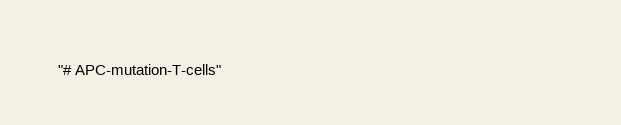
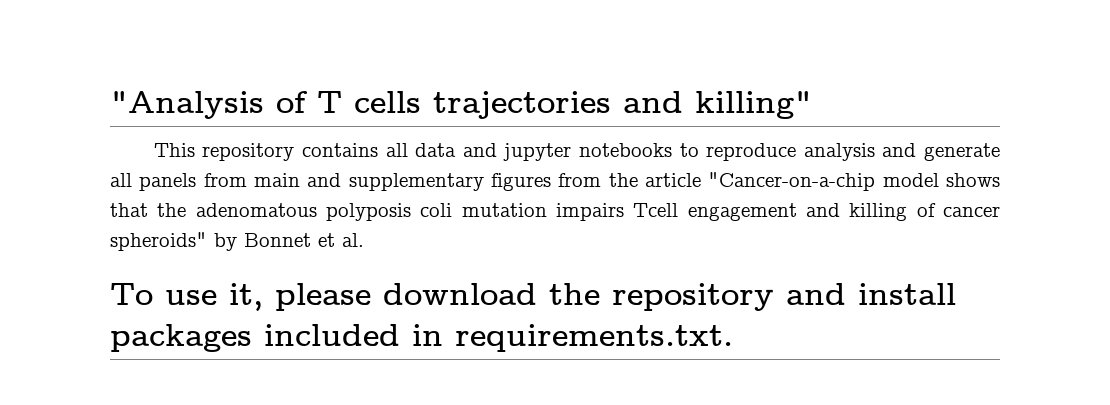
- "# APC-mutation-T-cells"
+ "Analysis of T cells trajectories and killing"
+ This repository contains all data and jupyter notebooks to reproduce analysis and generate all panels from main and supplementary figures from the article "Cancer-on-a-chip model shows that the adenomatous polyposis coli mutation impairs Tcell engagement and killing of cancer spheroids" by Bonnet et al.
+ To use it, please download the repository and install packages included in requirements.txt.

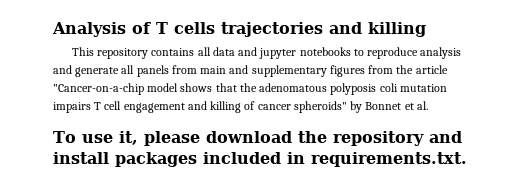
- "Analysis of T cells trajectories and killing"
+ Analysis of T cells trajectories and killing
- This repository contains all data and jupyter notebooks to reproduce analysis and generate all panels from main and supplementary figures from the article "Cancer-on-a-chip model shows that the adenomatous polyposis coli mutation impairs Tcell engagement and killing of cancer spheroids" by Bonnet et al.
+ This repository contains all data and jupyter notebooks to reproduce analysis and generate all panels from main and supplementary figures from the article "Cancer-on-a-chip model shows that the adenomatous polyposis coli mutation impairs T cell engagement and killing of cancer spheroids" by Bonnet et al.

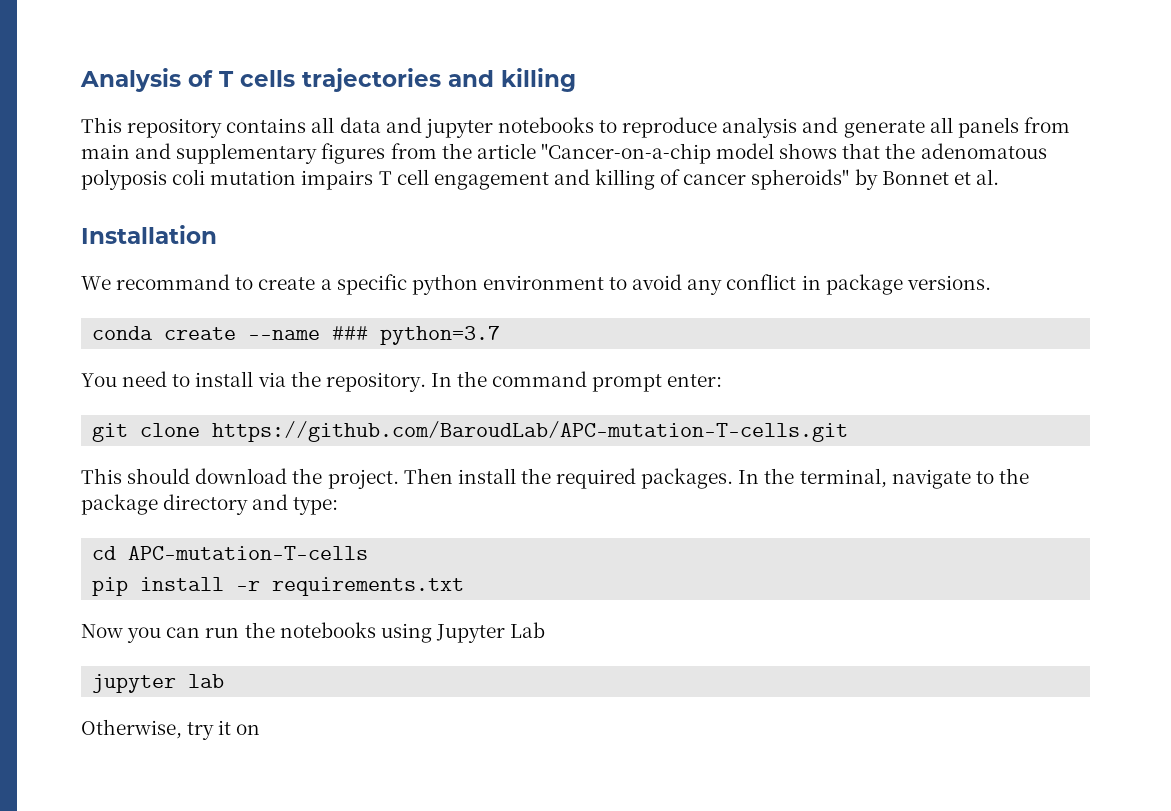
- To use it, please download the repository and install packages included in requirements.txt.
+ Installation
+ We recommand to create a specific python environment to avoid any conflict in package versions.
+ conda create --name ### python=3.7
+ You need to install via the repository. In the command prompt enter:
+ git clone https://github.com/BaroudLab/APC-mutation-T-cells.git
+ This should download the project. Then install the required packages. In the terminal, navigate to the package directory and type:
+ cd APC-mutation-T-cells
+ pip install -r requirements.txt
+ Now you can run the notebooks using Jupyter Lab
+ jupyter lab
+ Otherwise, try it on

